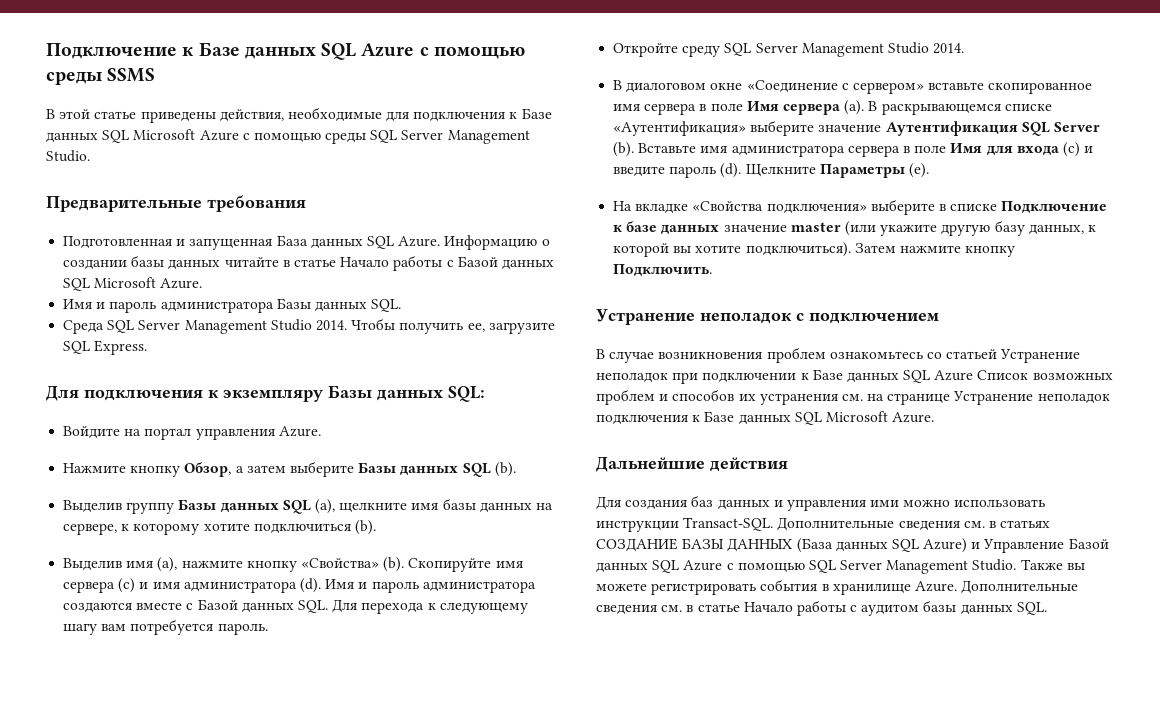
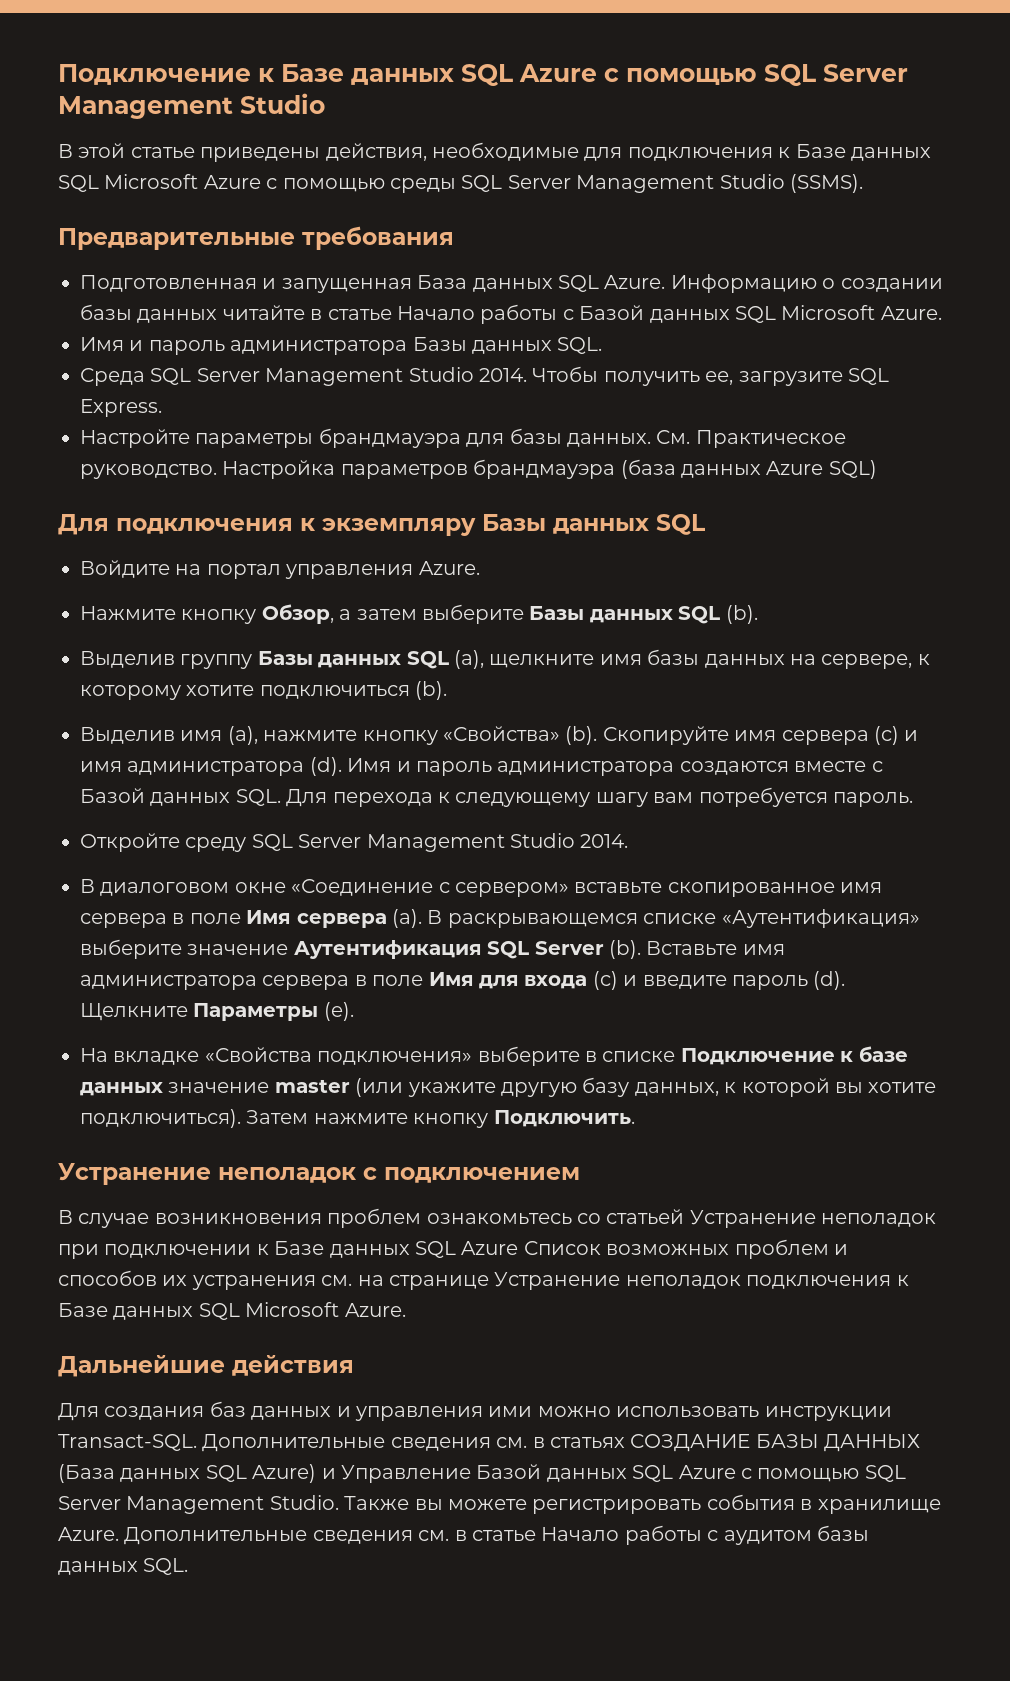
- Подключение к Базе данных SQL Azure с помощью среды SSMS
+ Подключение к Базе данных SQL Azure с помощью SQL Server Management Studio
- В этой статье приведены действия, необходимые для подключения к Базе данных SQL Microsoft Azure с помощью среды SQL Server Management Studio.
+ В этой статье приведены действия, необходимые для подключения к Базе данных SQL Microsoft Azure с помощью среды SQL Server Management Studio (SSMS).
+ Настройте параметры брандмауэра для базы данных. См. Практическое руководство. Настройка параметров брандмауэра (база данных Azure SQL)
- Для подключения к экземпляру Базы данных SQL:
+ Для подключения к экземпляру Базы данных SQL

